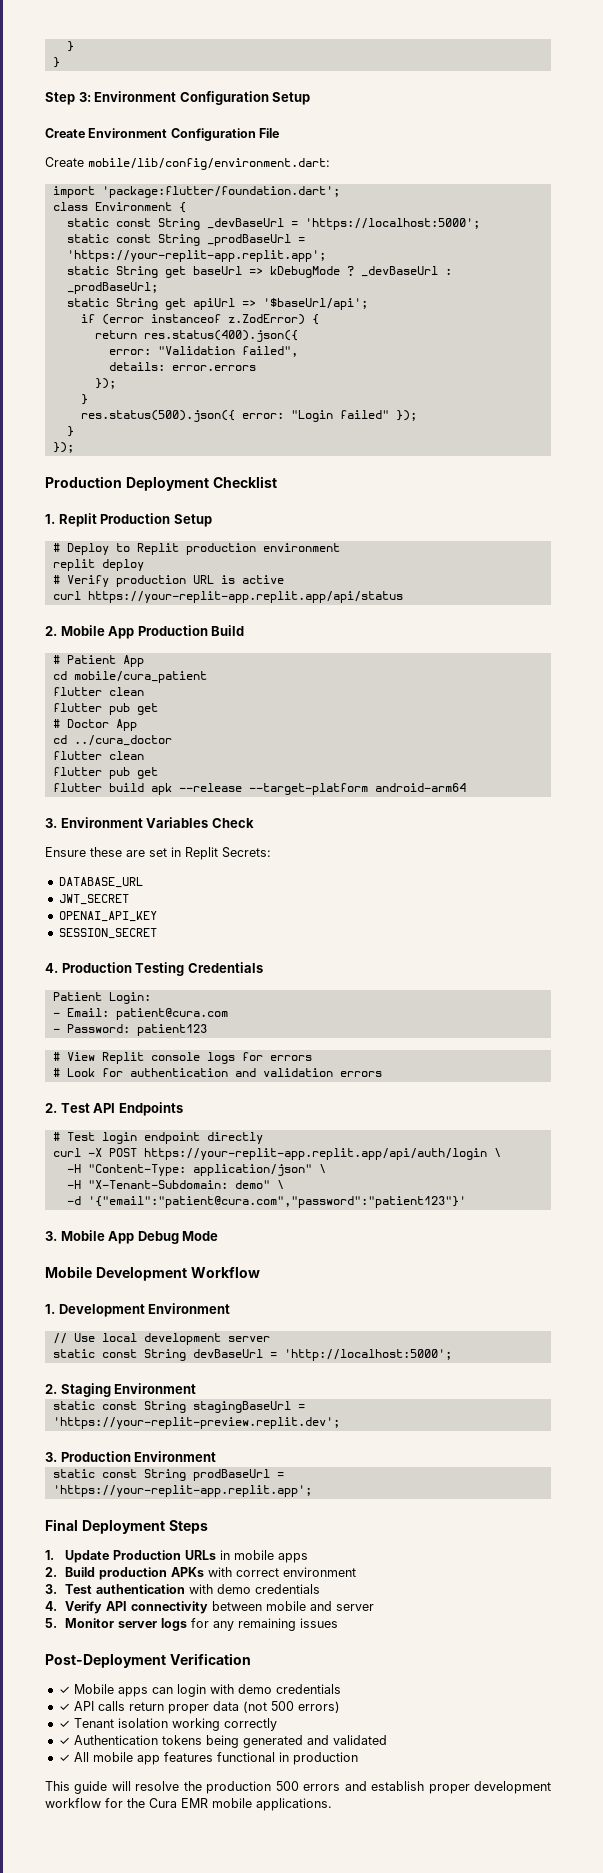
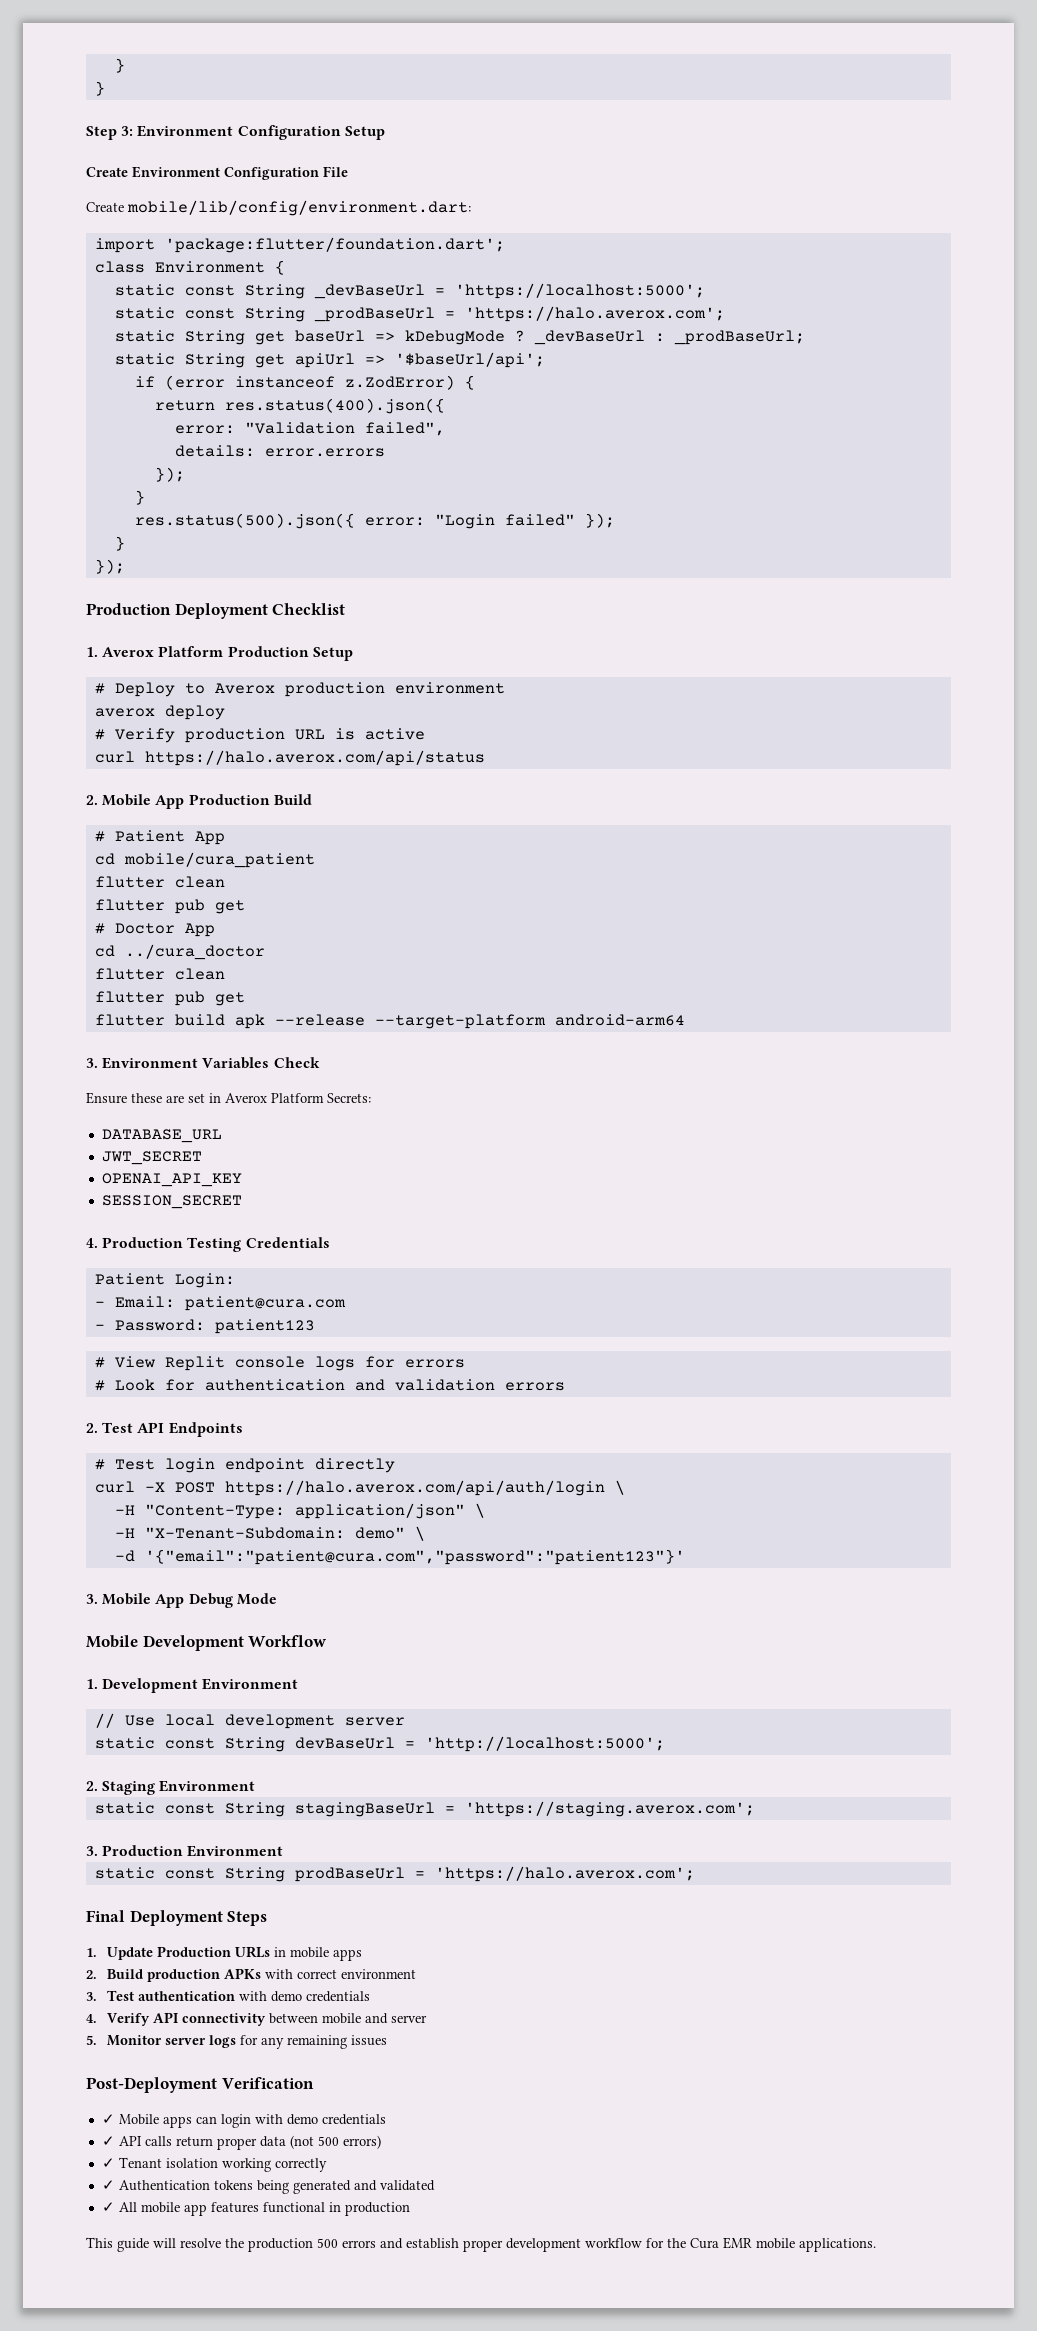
- static const String _prodBaseUrl = 'https://your-replit-app.replit.app';
+ static const String _prodBaseUrl = 'https://halo.averox.com';
- 1. Replit Production Setup
+ 1. Averox Platform Production Setup
- # Deploy to Replit production environment
+ # Deploy to Averox production environment
- replit deploy
+ averox deploy
- curl https://your-replit-app.replit.app/api/status
+ curl https://halo.averox.com/api/status
- Ensure these are set in Replit Secrets:
+ Ensure these are set in Averox Platform Secrets:
- curl -X POST https://your-replit-app.replit.app/api/auth/login \
+ curl -X POST https://halo.averox.com/api/auth/login \
- static const String stagingBaseUrl = 'https://your-replit-preview.replit.dev';
+ static const String stagingBaseUrl = 'https://staging.averox.com';
- static const String prodBaseUrl = 'https://your-replit-app.replit.app';
+ static const String prodBaseUrl = 'https://halo.averox.com';

